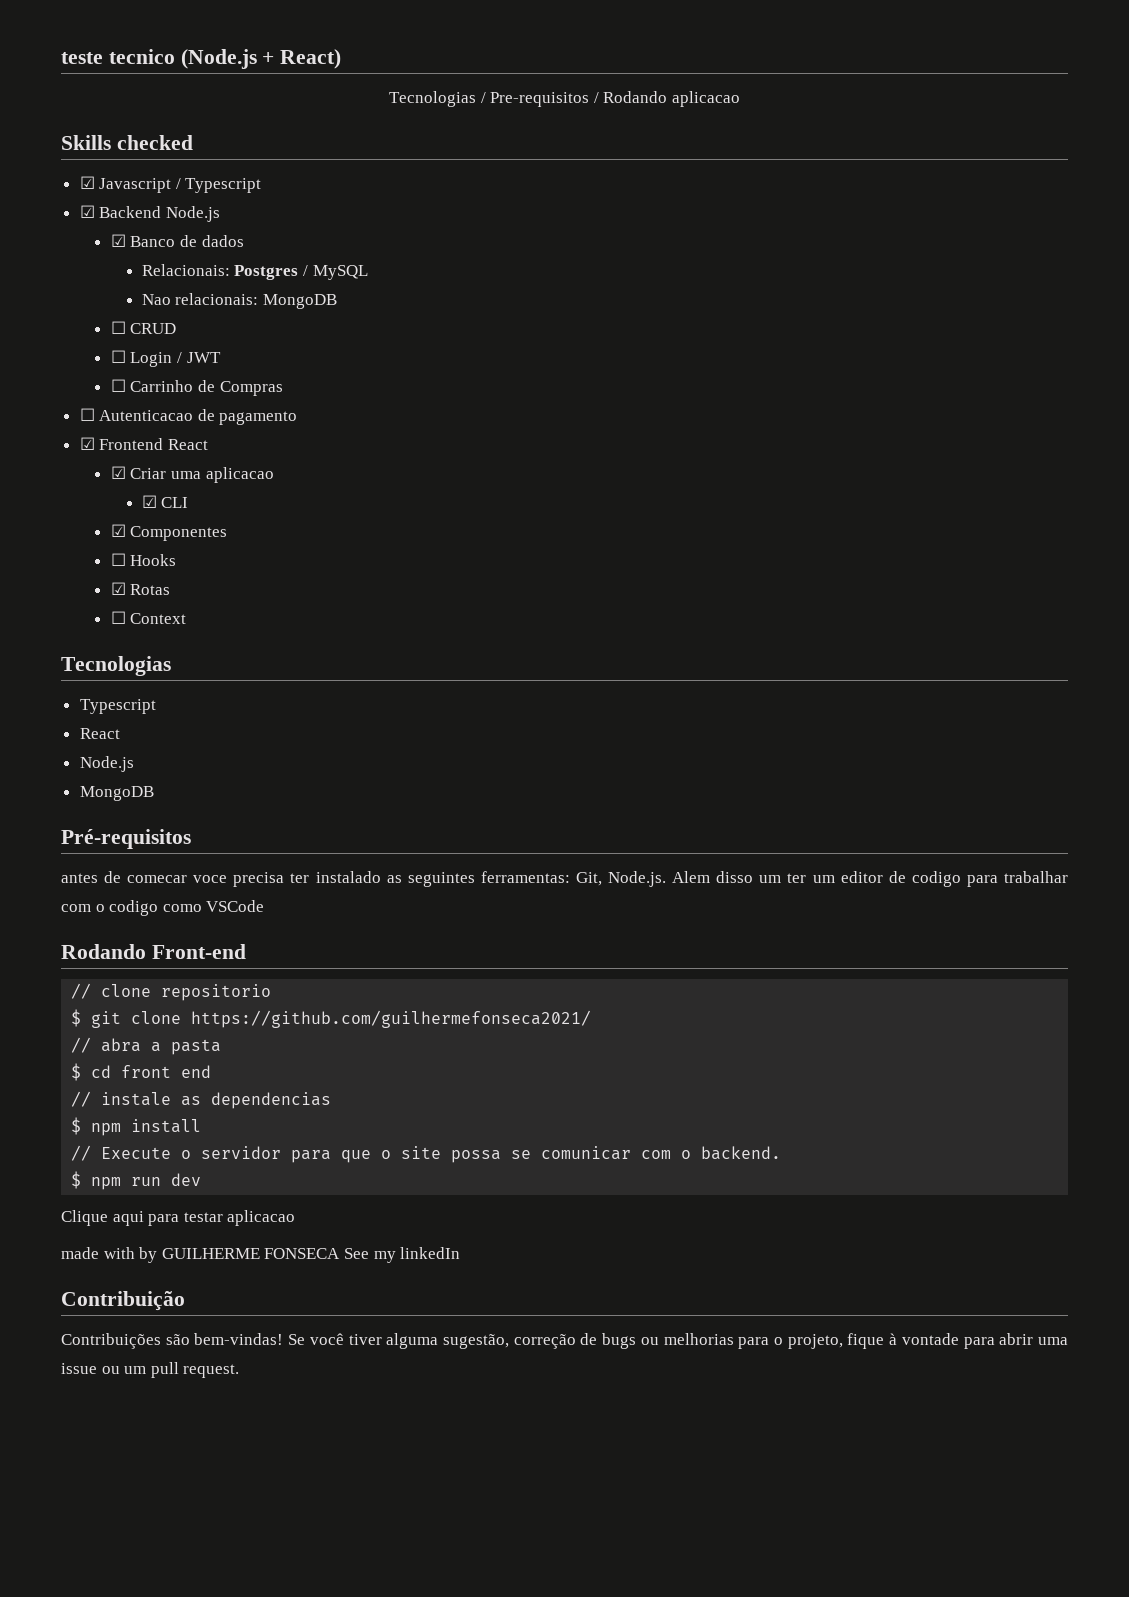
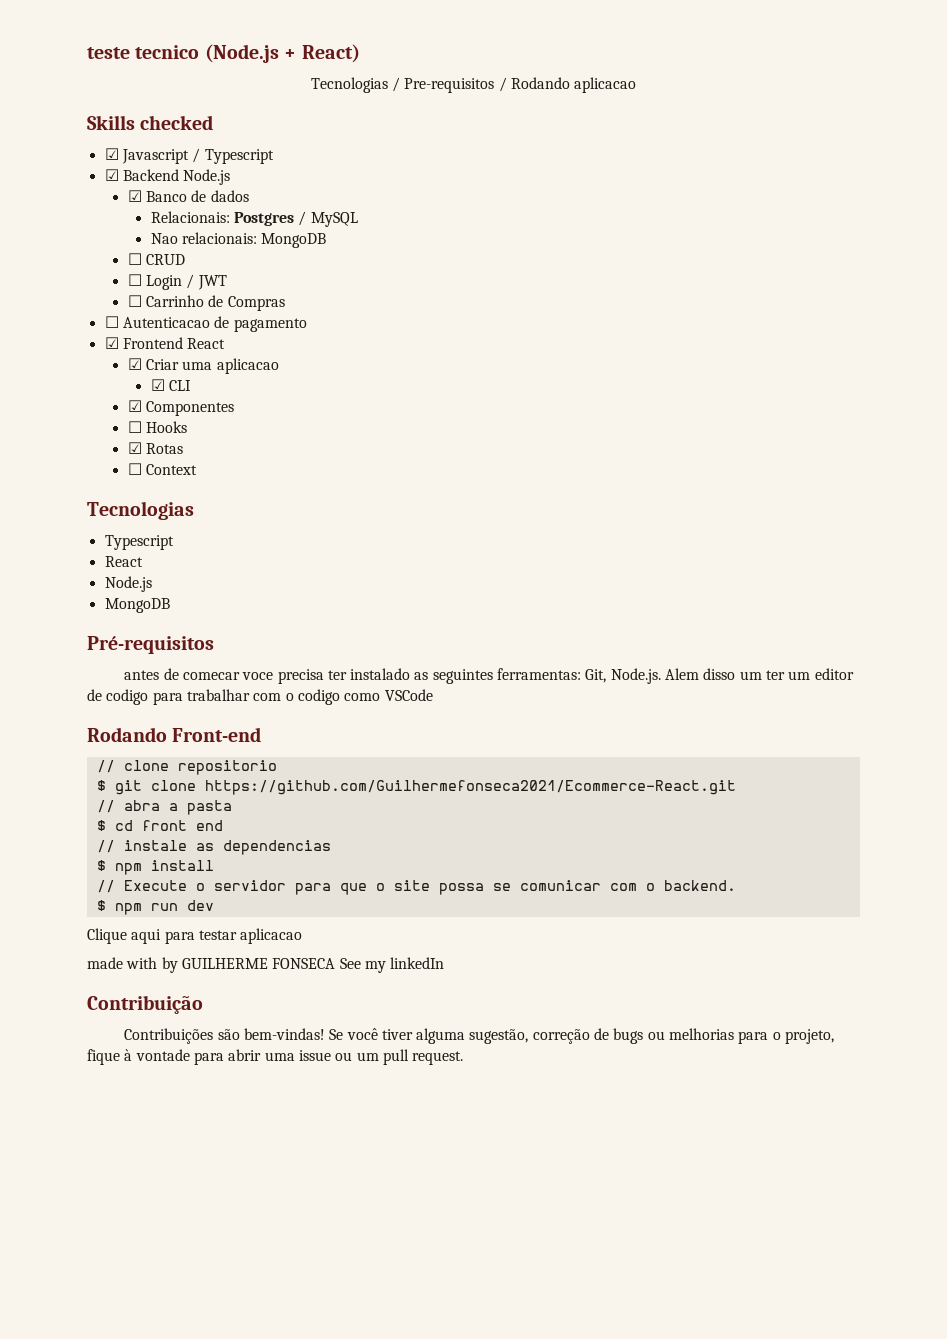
- $ git clone https://github.com/guilhermefonseca2021/
+ $ git clone https://github.com/Guilhermefonseca2021/Ecommerce-React.git

